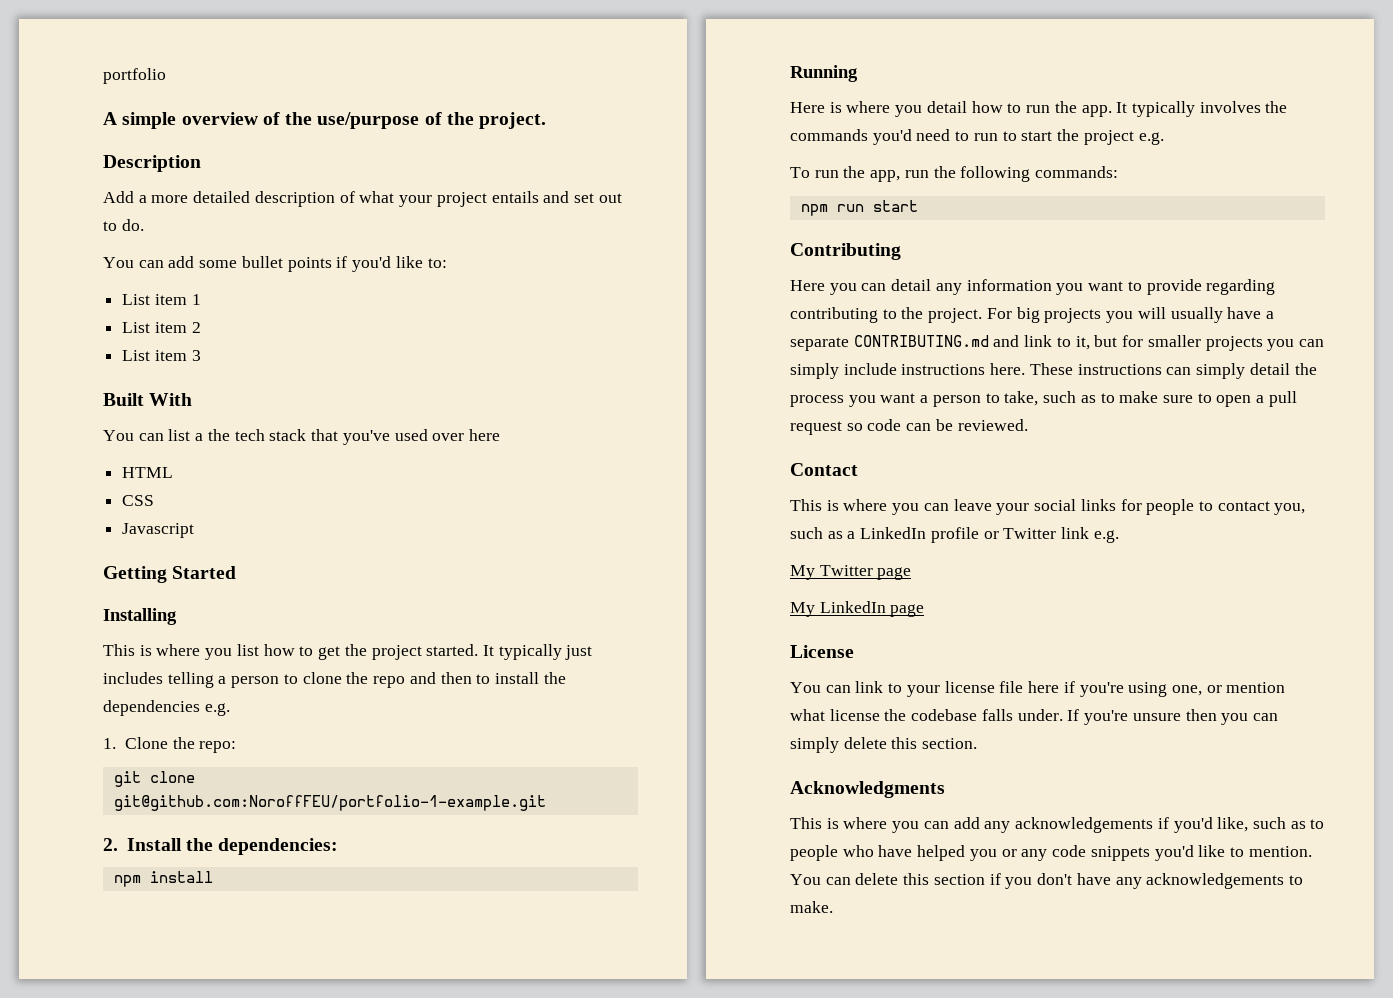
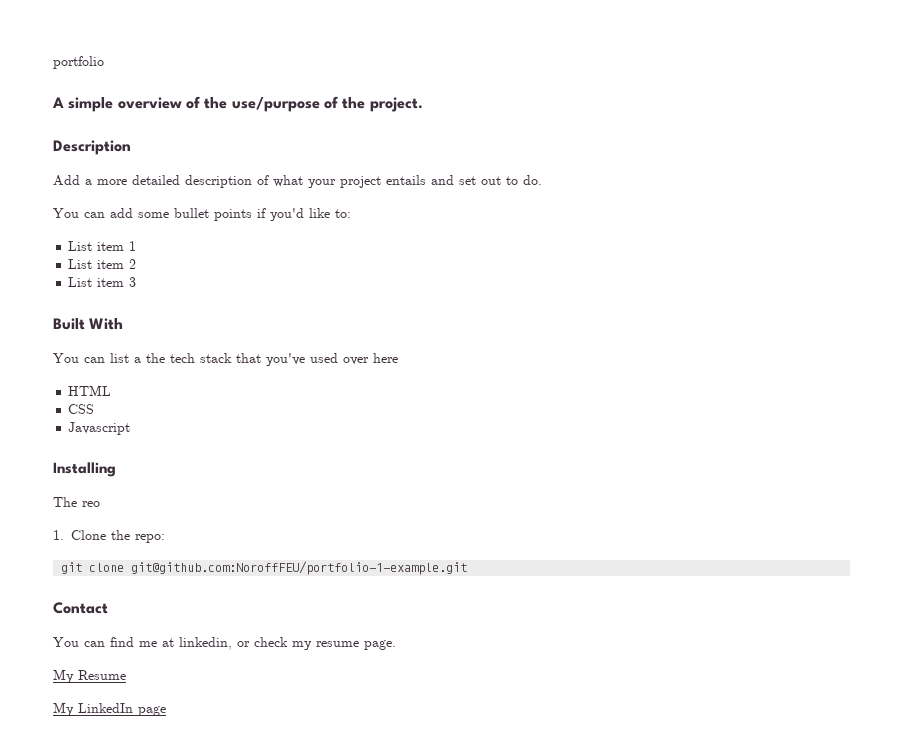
- Getting Started
- This is where you list how to get the project started. It typically just includes telling a person to clone the repo and then to install the dependencies e.g.
+ The reo
- 2. Install the dependencies:
- npm install
- Running
- Here is where you detail how to run the app. It typically involves the commands you'd need to run to start the project e.g.
- To run the app, run the following commands:
- npm run start
- Contributing
- Here you can detail any information you want to provide regarding contributing to the project. For big projects you will usually have a separate CONTRIBUTING.md and link to it, but for smaller projects you can simply include instructions here. These instructions can simply detail the process you want a person to take, such as to make sure to open a pull request so code can be reviewed.
  Contact
- This is where you can leave your social links for people to contact you, such as a LinkedIn profile or Twitter link e.g.
- My Twitter page
+ You can find me at linkedin, or check my resume page.
+ My Resume
- License
- You can link to your license file here if you're using one, or mention what license the codebase falls under. If you're unsure then you can simply delete this section.
- Acknowledgments
- This is where you can add any acknowledgements if you'd like, such as to people who have helped you or any code snippets you'd like to mention. You can delete this section if you don't have any acknowledgements to make.

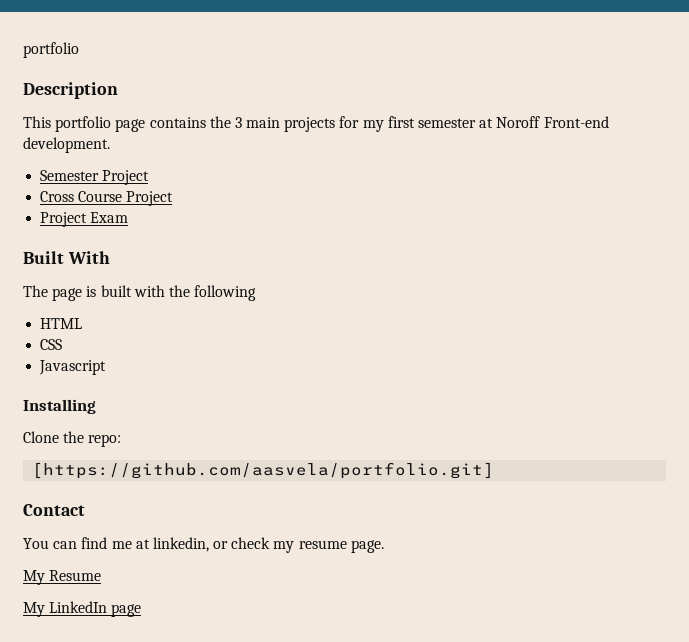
- A simple overview of the use/purpose of the project.
  Description
- Add a more detailed description of what your project entails and set out to do.
- You can add some bullet points if you'd like to:
- List item 1
- List item 2
- List item 3
+ This portfolio page contains the 3 main projects for my first semester at Noroff Front-end development.
+ Semester Project
+ Cross Course Project
+ Project Exam
  Built With
- You can list a the tech stack that you've used over here
+ The page is built with the following
- The reo
- 1. Clone the repo:
+ Clone the repo:
- git clone git@github.com:NoroffFEU/portfolio-1-example.git
+ [https://github.com/aasvela/portfolio.git]

